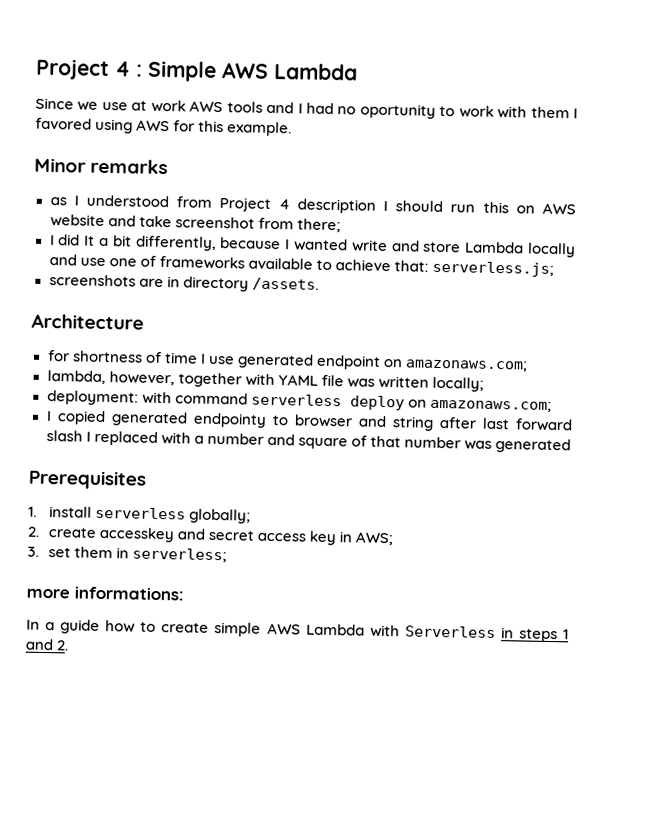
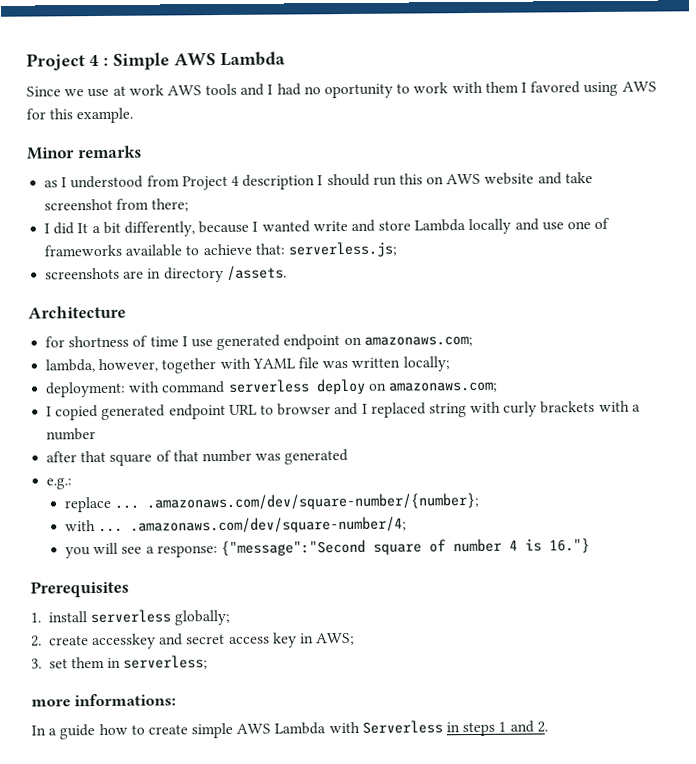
- I copied generated endpointy to browser and string after last forward slash I replaced with a number and square of that number was generated
+ I copied generated endpoint URL to browser and I replaced string with curly brackets with a number
+ after that square of that number was generated
+ e.g.:
+ replace ... .amazonaws.com/dev/square-number/{number};
+ with ... .amazonaws.com/dev/square-number/4;
+ you will see a response: {"message":"Second square of number 4 is 16."}

